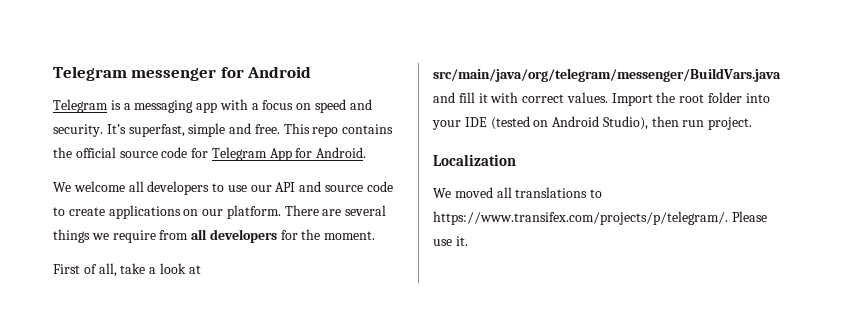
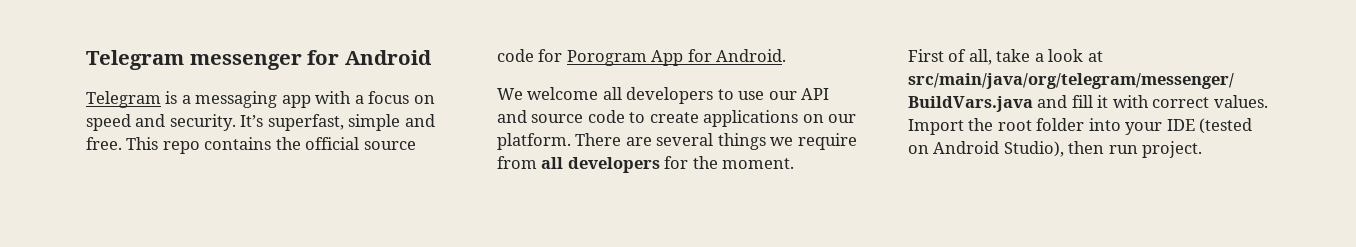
- This repo contains the official source code for Telegram App for Android.
+ This repo contains the official source code for Porogram App for Android.
- Localization
- We moved all translations to https://www.transifex.com/projects/p/telegram/. Please use it.

